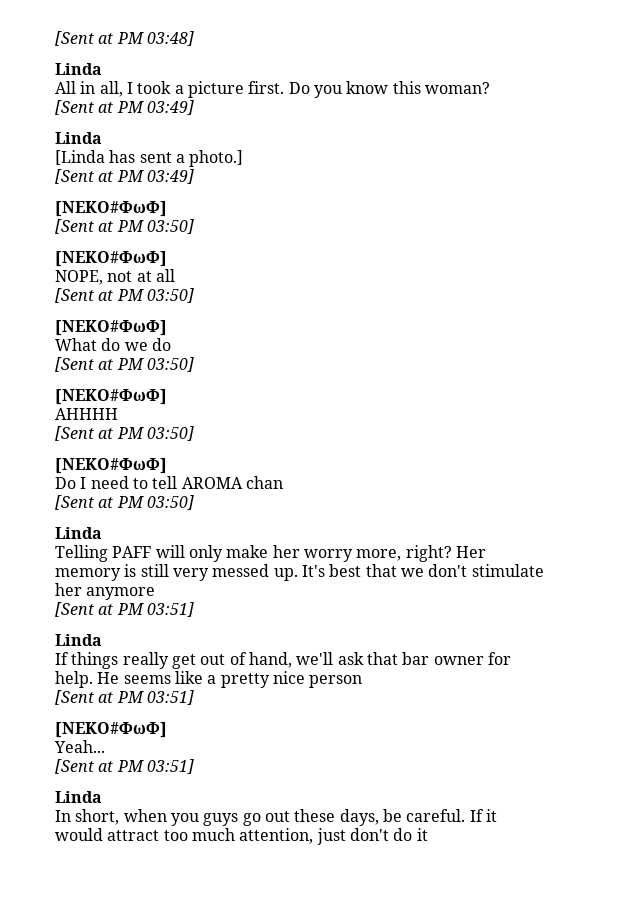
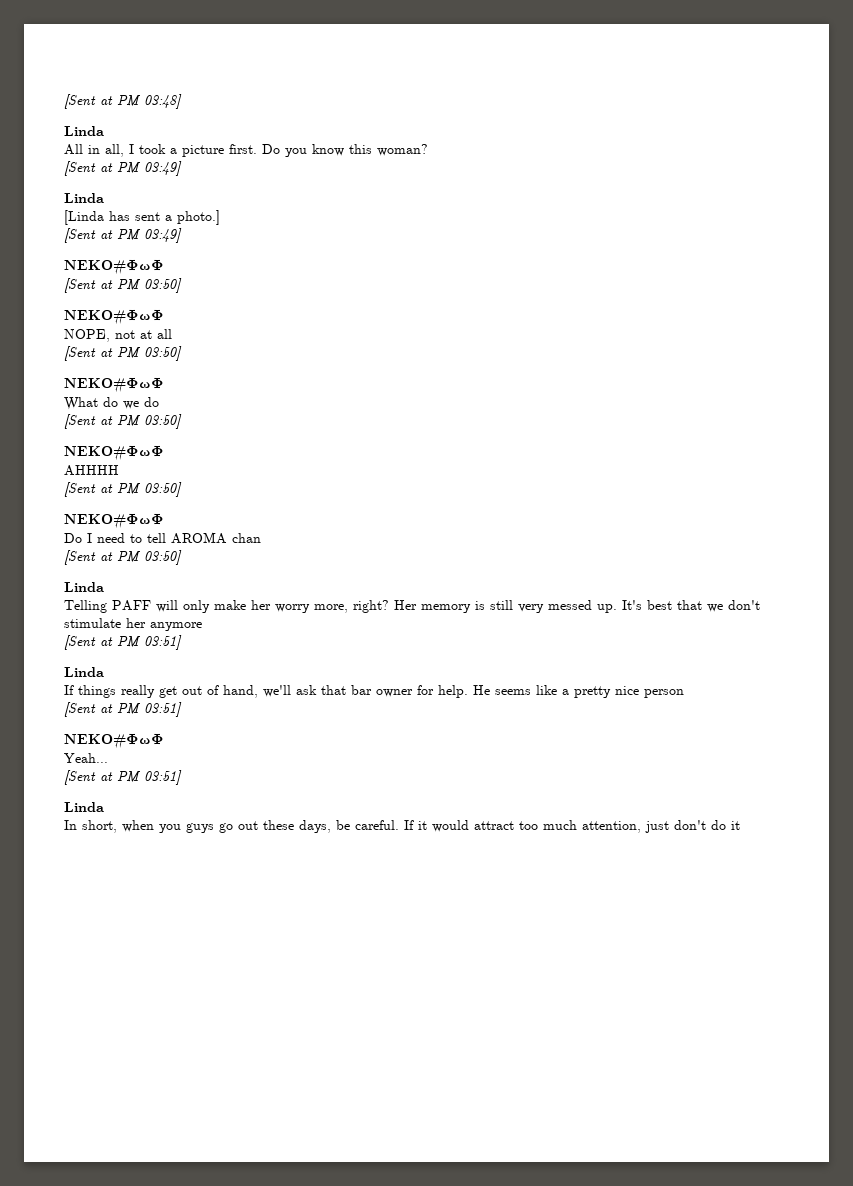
  [Linda has sent a photo.]
  [Sent at PM 03:49]
- [NEKO#ΦωΦ]
+ NEKO#ΦωΦ
  [Sent at PM 03:50]
- [NEKO#ΦωΦ]
+ NEKO#ΦωΦ
  NOPE, not at all
  [Sent at PM 03:50]
- [NEKO#ΦωΦ]
+ NEKO#ΦωΦ
  What do we do
  [Sent at PM 03:50]
- [NEKO#ΦωΦ]
+ NEKO#ΦωΦ
  AHHHH
  [Sent at PM 03:50]
- [NEKO#ΦωΦ]
+ NEKO#ΦωΦ
  He seems like a pretty nice person
  [Sent at PM 03:51]
- [NEKO#ΦωΦ]
+ NEKO#ΦωΦ

